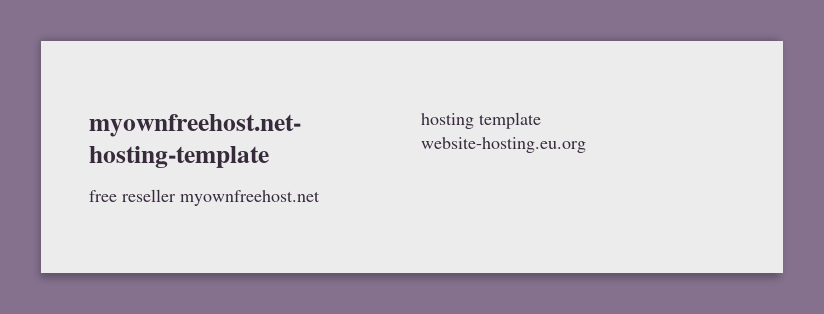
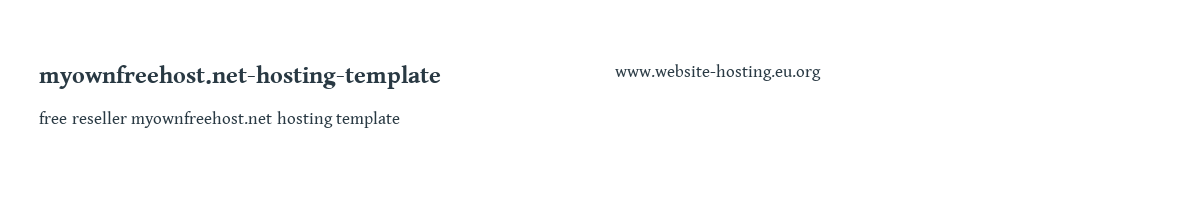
- free reseller myownfreehost.net hosting template website-hosting.eu.org
+ free reseller myownfreehost.net hosting template www.website-hosting.eu.org

